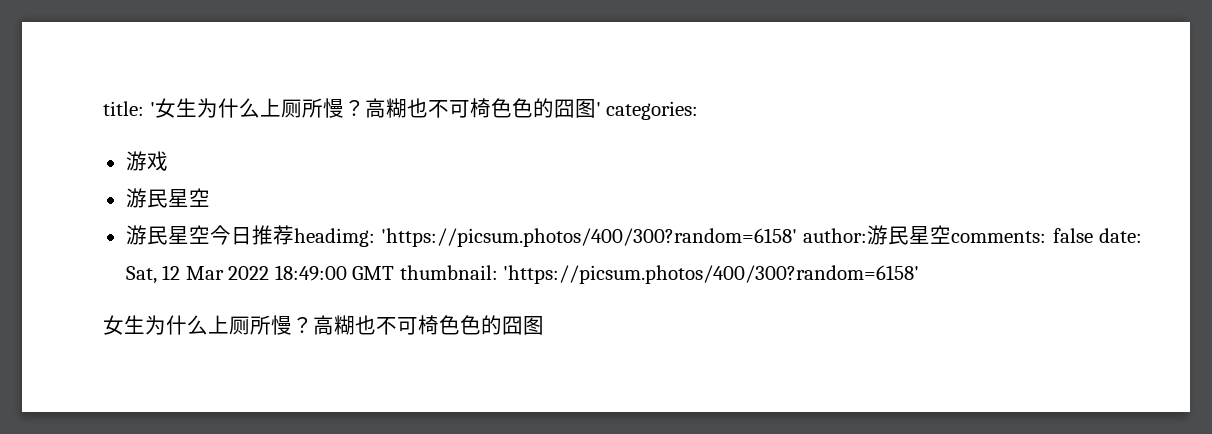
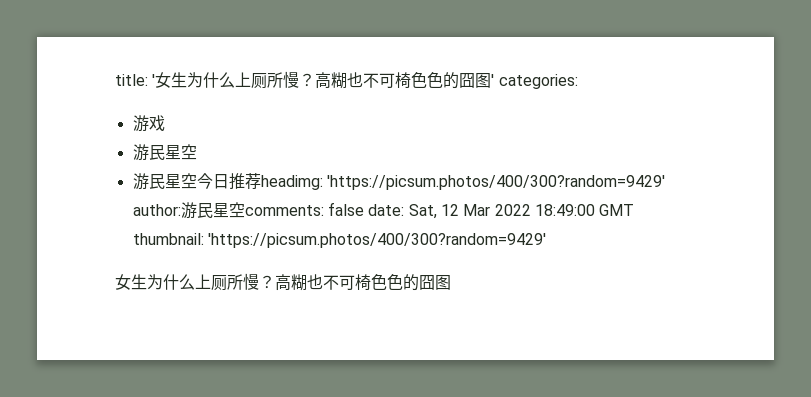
- 游民星空今日推荐headimg: 'https://picsum.photos/400/300?random=6158' author:游民星空comments: false date: Sat, 12 Mar 2022 18:49:00 GMT thumbnail: 'https://picsum.photos/400/300?random=6158'
+ 游民星空今日推荐headimg: 'https://picsum.photos/400/300?random=9429' author:游民星空comments: false date: Sat, 12 Mar 2022 18:49:00 GMT thumbnail: 'https://picsum.photos/400/300?random=9429'

